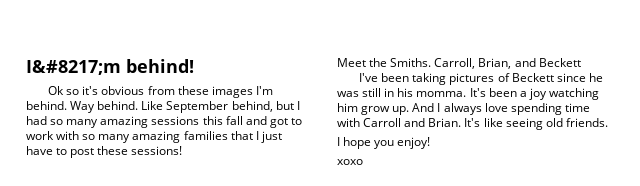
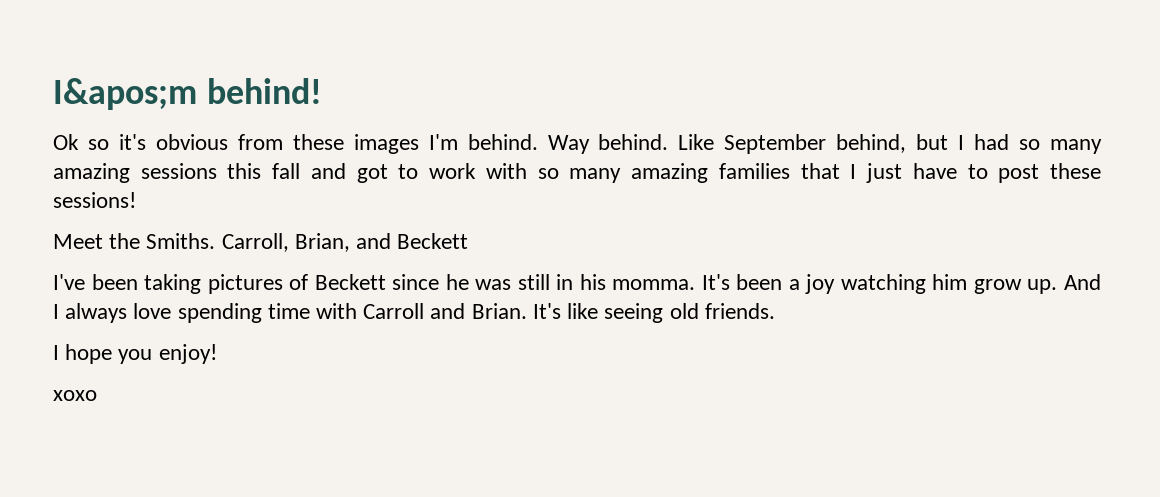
- I&#8217;m behind!
+ I&apos;m behind!

